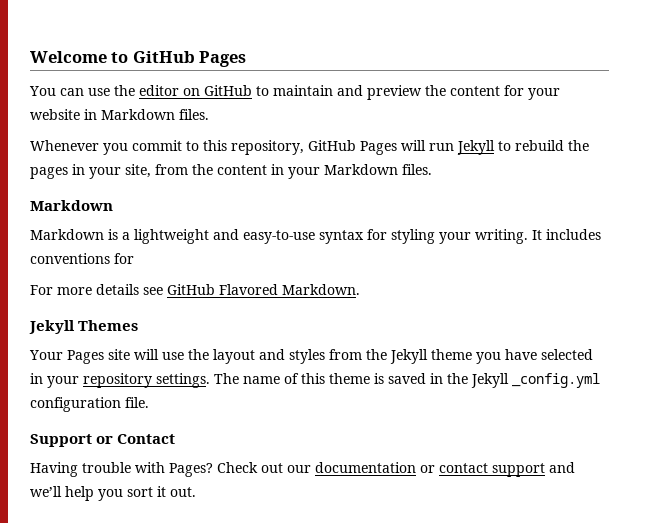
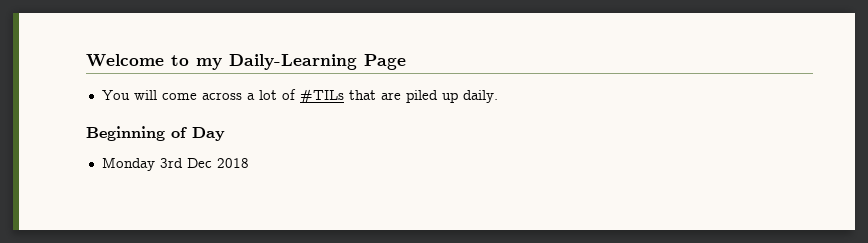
- Welcome to GitHub Pages
- You can use the editor on GitHub to maintain and preview the content for your website in Markdown files.
- Whenever you commit to this repository, GitHub Pages will run Jekyll to rebuild the pages in your site, from the content in your Markdown files.
- Markdown
- Markdown is a lightweight and easy-to-use syntax for styling your writing. It includes conventions for
- For more details see GitHub Flavored Markdown.
- Jekyll Themes
- Your Pages site will use the layout and styles from the Jekyll theme you have selected in your repository settings. The name of this theme is saved in the Jekyll _config.yml configuration file.
- Support or Contact
- Having trouble with Pages? Check out our documentation or contact support and we’ll help you sort it out.
+ Welcome to my Daily-Learning Page
+ You will come across a lot of #TILs that are piled up daily.
+ Beginning of Day
+ Monday 3rd Dec 2018

